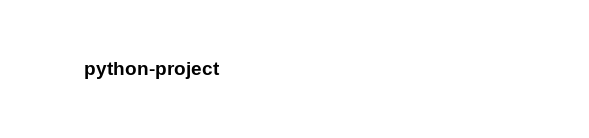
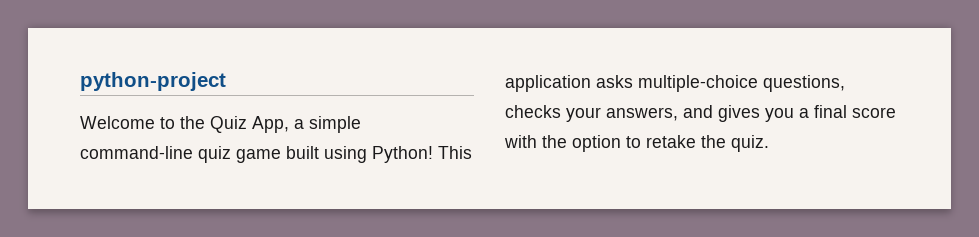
+ Welcome to the Quiz App, a simple command-line quiz game built using Python! This application asks multiple-choice questions, checks your answers, and gives you a final score with the option to retake the quiz.

